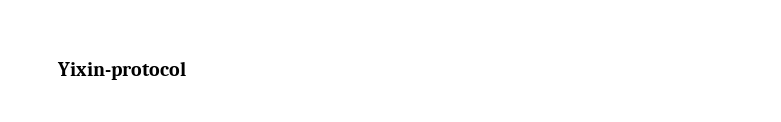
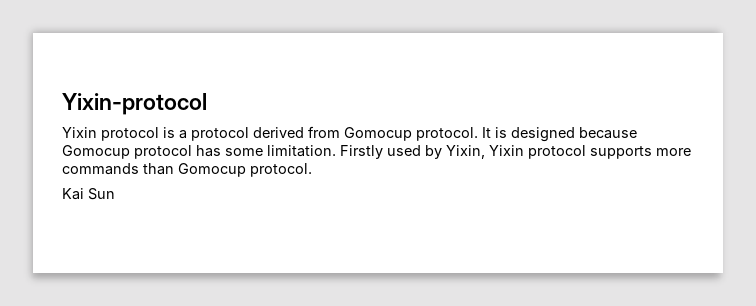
+ Yixin protocol is a protocol derived from Gomocup protocol. It is designed because Gomocup protocol has some limitation. Firstly used by Yixin, Yixin protocol supports more commands than Gomocup protocol.
+ Kai Sun

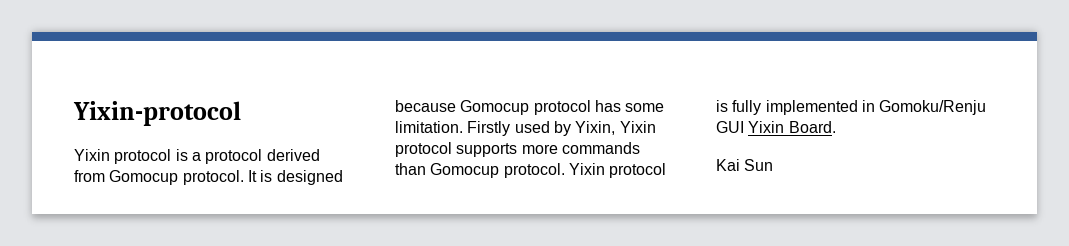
+ Yixin protocol is fully implemented in Gomoku/Renju GUI Yixin Board.

